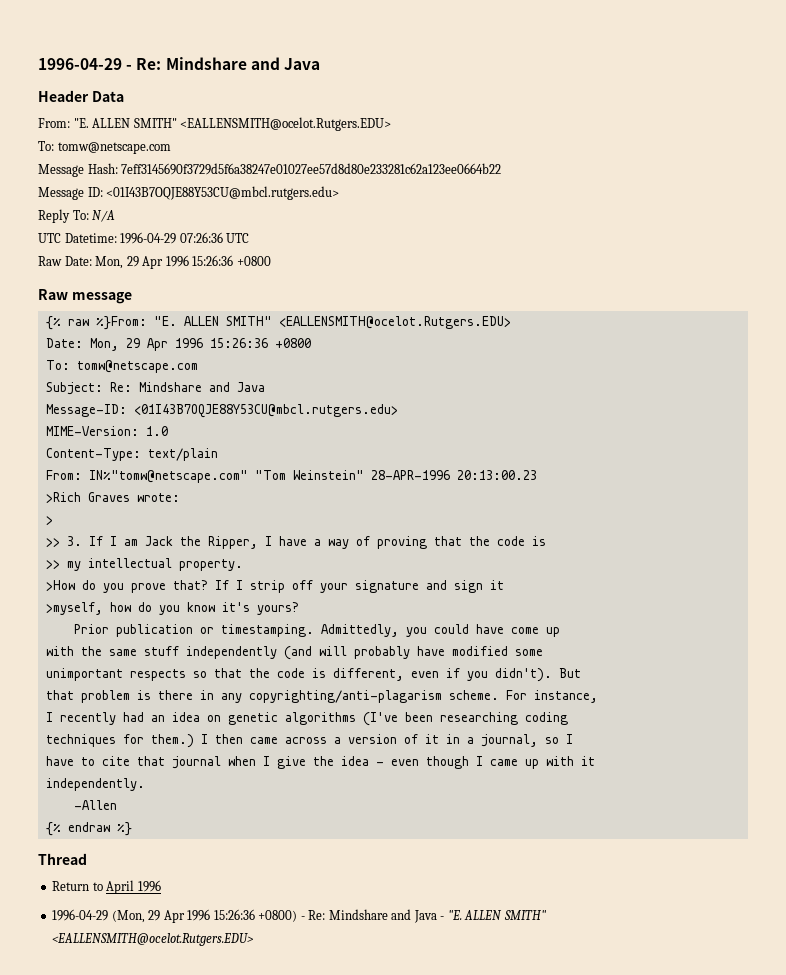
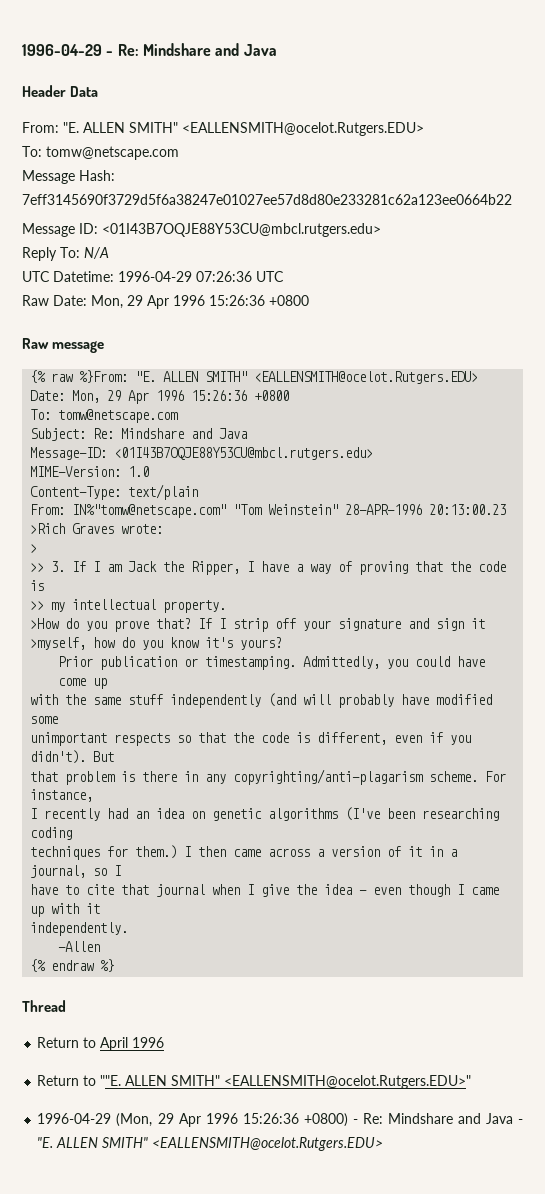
+ Return to ""E. ALLEN SMITH" <EALLENSMITH@ocelot.Rutgers.EDU>"

